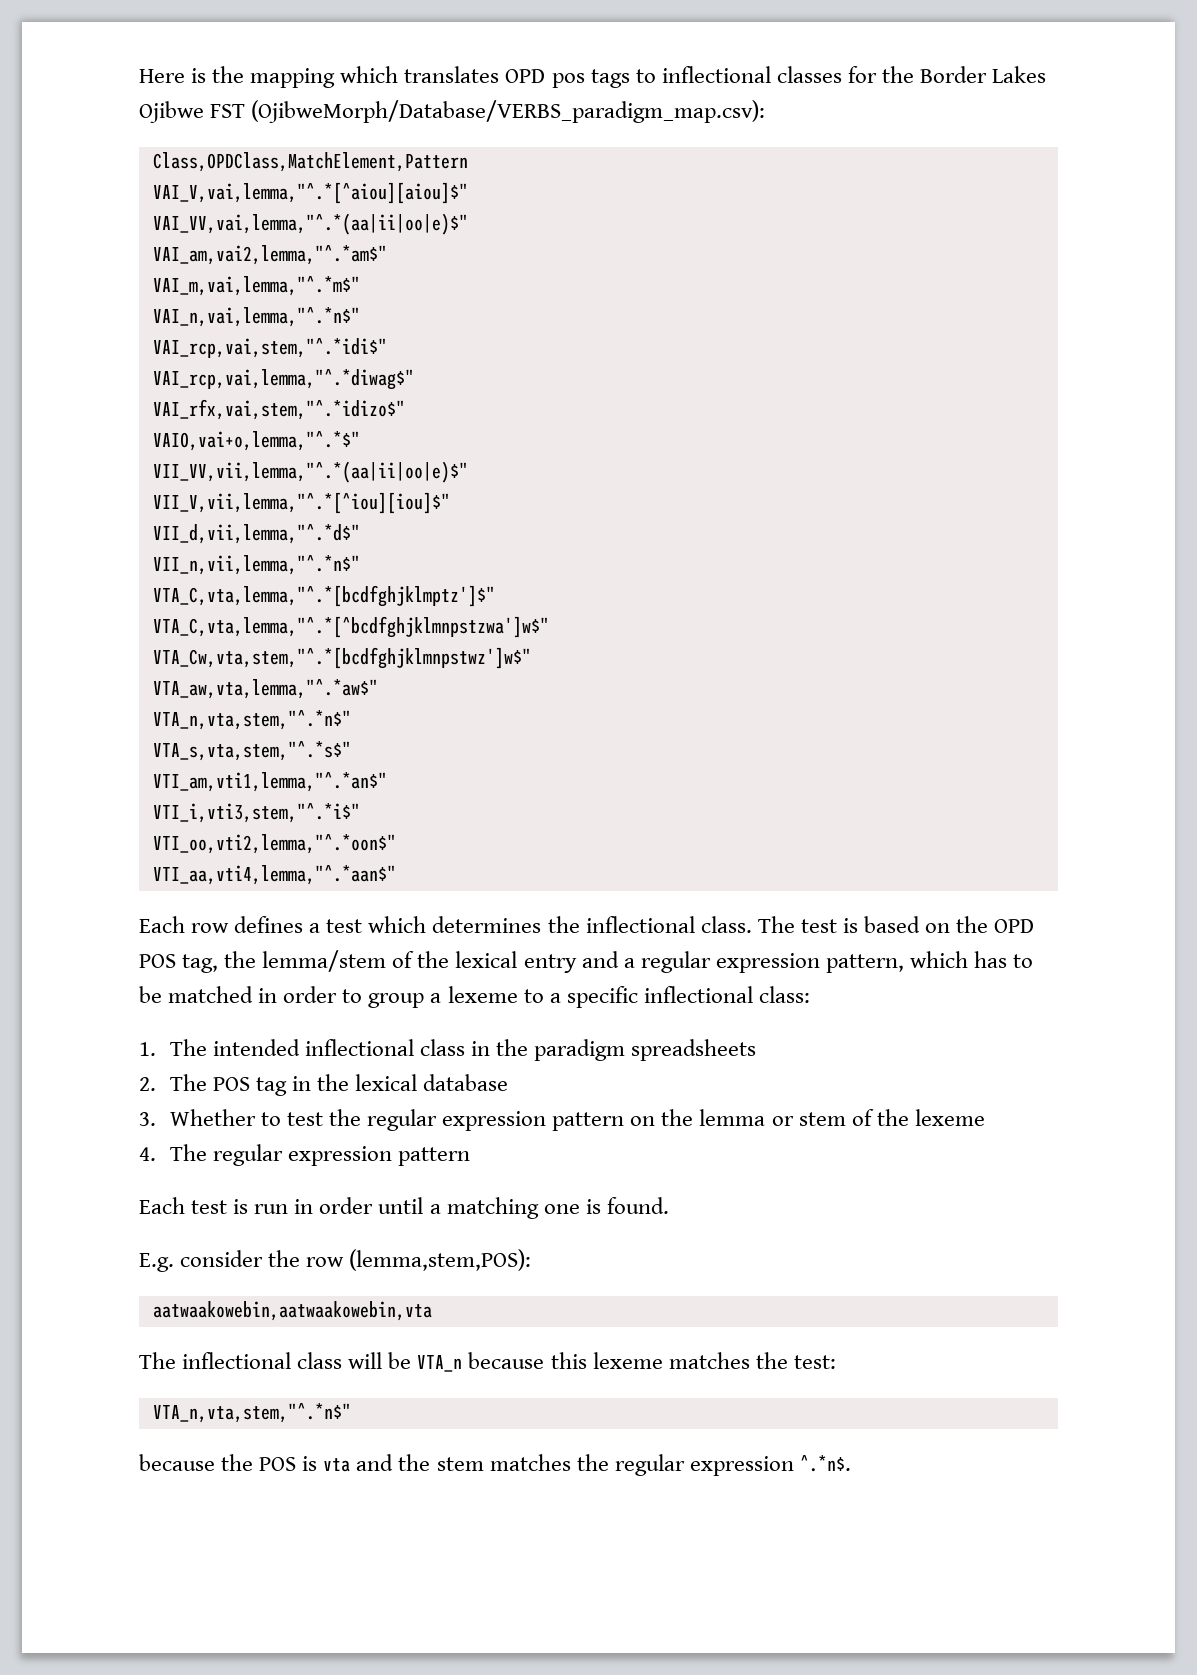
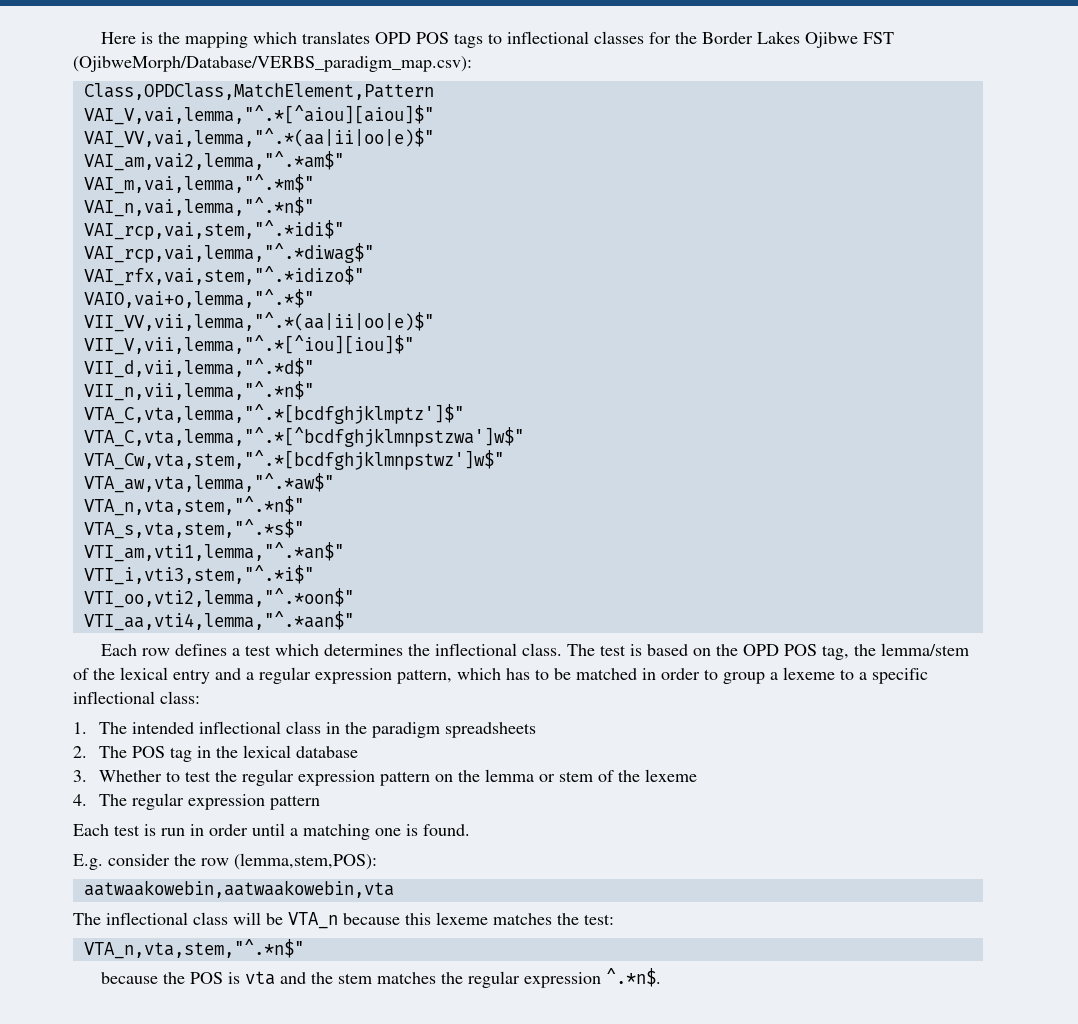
- Here is the mapping which translates OPD pos tags to inflectional classes for the Border Lakes Ojibwe FST (OjibweMorph/Database/VERBS_paradigm_map.csv):
+ Here is the mapping which translates OPD POS tags to inflectional classes for the Border Lakes Ojibwe FST (OjibweMorph/Database/VERBS_paradigm_map.csv):

